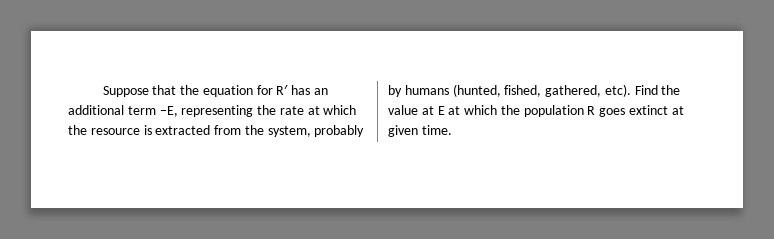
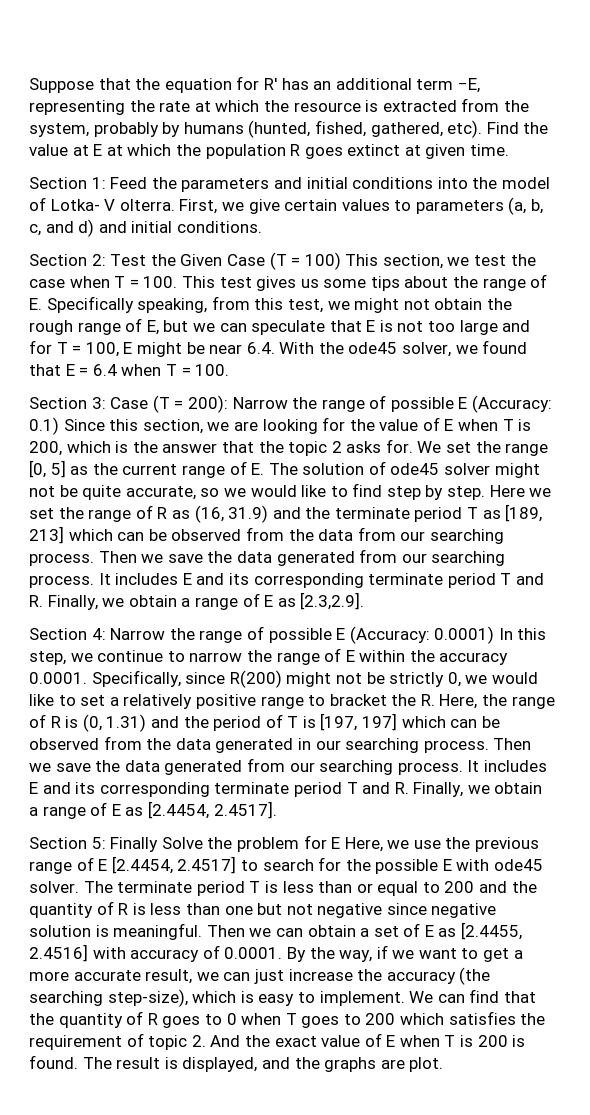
+ Section 1: Feed the parameters and initial conditions into the model of Lotka- V olterra. First, we give certain values to parameters (a, b, c, and d) and initial conditions.
+ Section 2: Test the Given Case (T = 100) This section, we test the case when T = 100. This test gives us some tips about the range of E. Specifically speaking, from this test, we might not obtain the rough range of E, but we can speculate that E is not too large and for T = 100, E might be near 6.4. With the ode45 solver, we found that E = 6.4 when T = 100.
+ Section 3: Case (T = 200): Narrow the range of possible E (Accuracy: 0.1) Since this section, we are looking for the value of E when T is 200, which is the answer that the topic 2 asks for. We set the range [0, 5] as the current range of E. The solution of ode45 solver might not be quite accurate, so we would like to find step by step. Here we set the range of R as (16, 31.9) and the terminate period T as [189, 213] which can be observed from the data from our searching process. Then we save the data generated from our searching process. It includes E and its corresponding terminate period T and R. Finally, we obtain a range of E as [2.3,2.9].
+ Section 4: Narrow the range of possible E (Accuracy: 0.0001) In this step, we continue to narrow the range of E within the accuracy 0.0001. Specifically, since R(200) might not be strictly 0, we would like to set a relatively positive range to bracket the R. Here, the range of R is (0, 1.31) and the period of T is [197, 197] which can be observed from the data generated in our searching process. Then we save the data generated from our searching process. It includes E and its corresponding terminate period T and R. Finally, we obtain a range of E as [2.4454, 2.4517].
+ Section 5: Finally Solve the problem for E Here, we use the previous range of E [2.4454, 2.4517] to search for the possible E with ode45 solver. The terminate period T is less than or equal to 200 and the quantity of R is less than one but not negative since negative solution is meaningful. Then we can obtain a set of E as [2.4455, 2.4516] with accuracy of 0.0001. By the way, if we want to get a more accurate result, we can just increase the accuracy (the searching step-size), which is easy to implement. We can find that the quantity of R goes to 0 when T goes to 200 which satisfies the requirement of topic 2. And the exact value of E when T is 200 is found. The result is displayed, and the graphs are plot.

